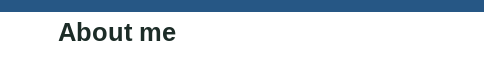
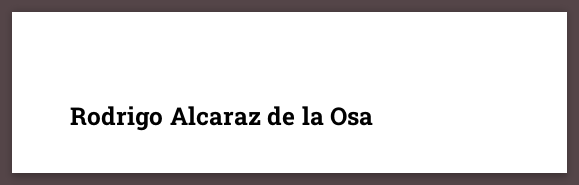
- About me
+ Rodrigo Alcaraz de la Osa

